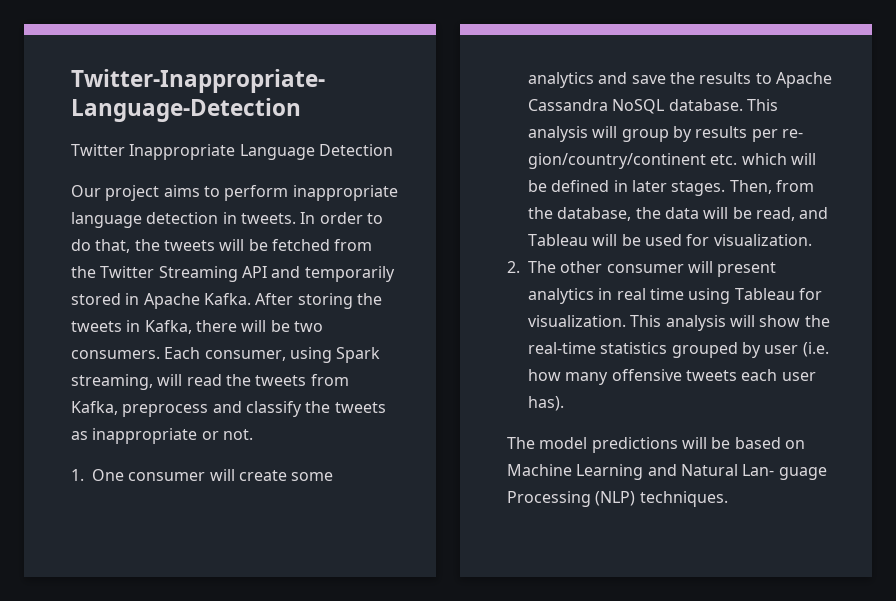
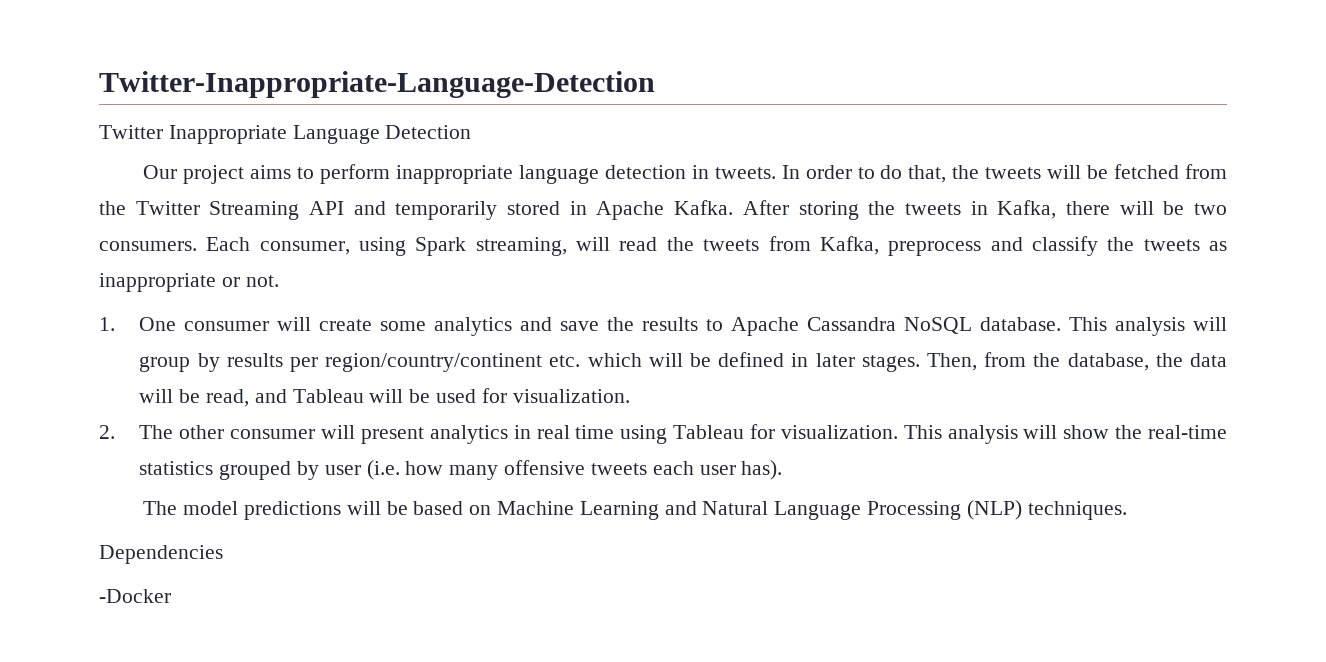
- This analysis will group by results per re- gion/country/continent etc. which will be defined in later stages.
+ This analysis will group by results per region/country/continent etc. which will be defined in later stages.
- The model predictions will be based on Machine Learning and Natural Lan- guage Processing (NLP) techniques.
+ The model predictions will be based on Machine Learning and Natural Language Processing (NLP) techniques.
+ Dependencies
+ -Docker

